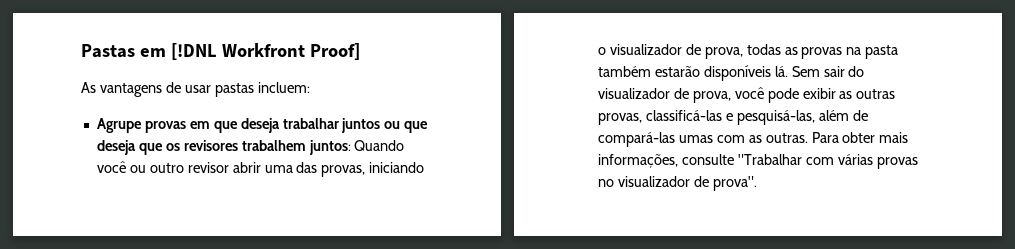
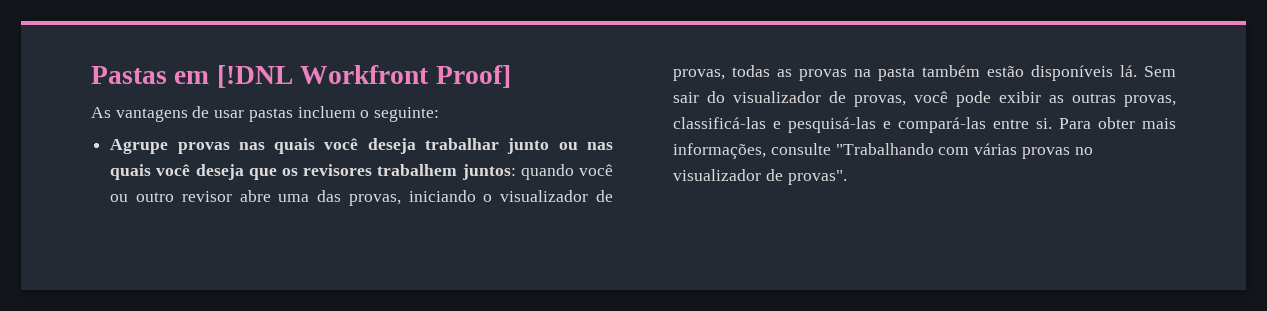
- As vantagens de usar pastas incluem:
+ As vantagens de usar pastas incluem o seguinte:
- Agrupe provas em que deseja trabalhar juntos ou que deseja que os revisores trabalhem juntos: Quando você ou outro revisor abrir uma das provas, iniciando o visualizador de prova, todas as provas na pasta também estarão disponíveis lá.
+ Agrupe provas nas quais você deseja trabalhar junto ou nas quais você deseja que os revisores trabalhem juntos: quando você ou outro revisor abre uma das provas, iniciando o visualizador de provas, todas as provas na pasta também estão disponíveis lá.
- Sem sair do visualizador de prova, você pode exibir as outras provas, classificá-las e pesquisá-las, além de compará-las umas com as outras.
+ Sem sair do visualizador de provas, você pode exibir as outras provas, classificá-las e pesquisá-las e compará-las entre si.
- Para obter mais informações, consulte "Trabalhar com várias provas no visualizador de prova".
+ Para obter mais informações, consulte "Trabalhando com várias provas no visualizador de provas".

